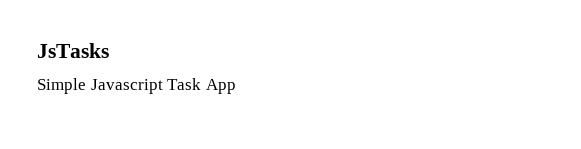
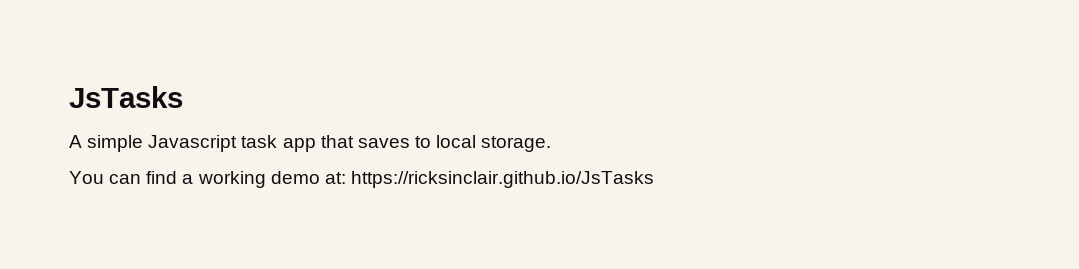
- Simple Javascript Task App
+ A simple Javascript task app that saves to local storage.
+ You can find a working demo at: https://ricksinclair.github.io/JsTasks

